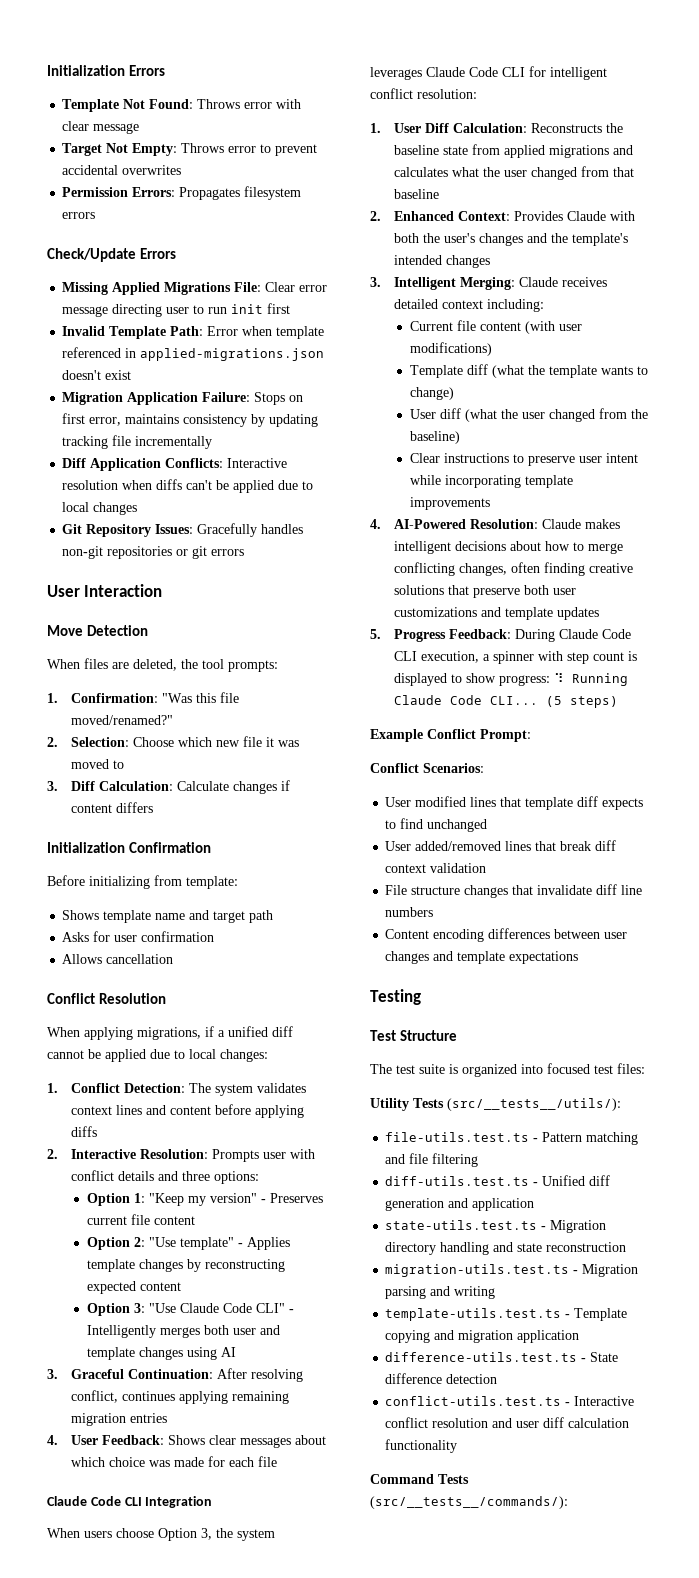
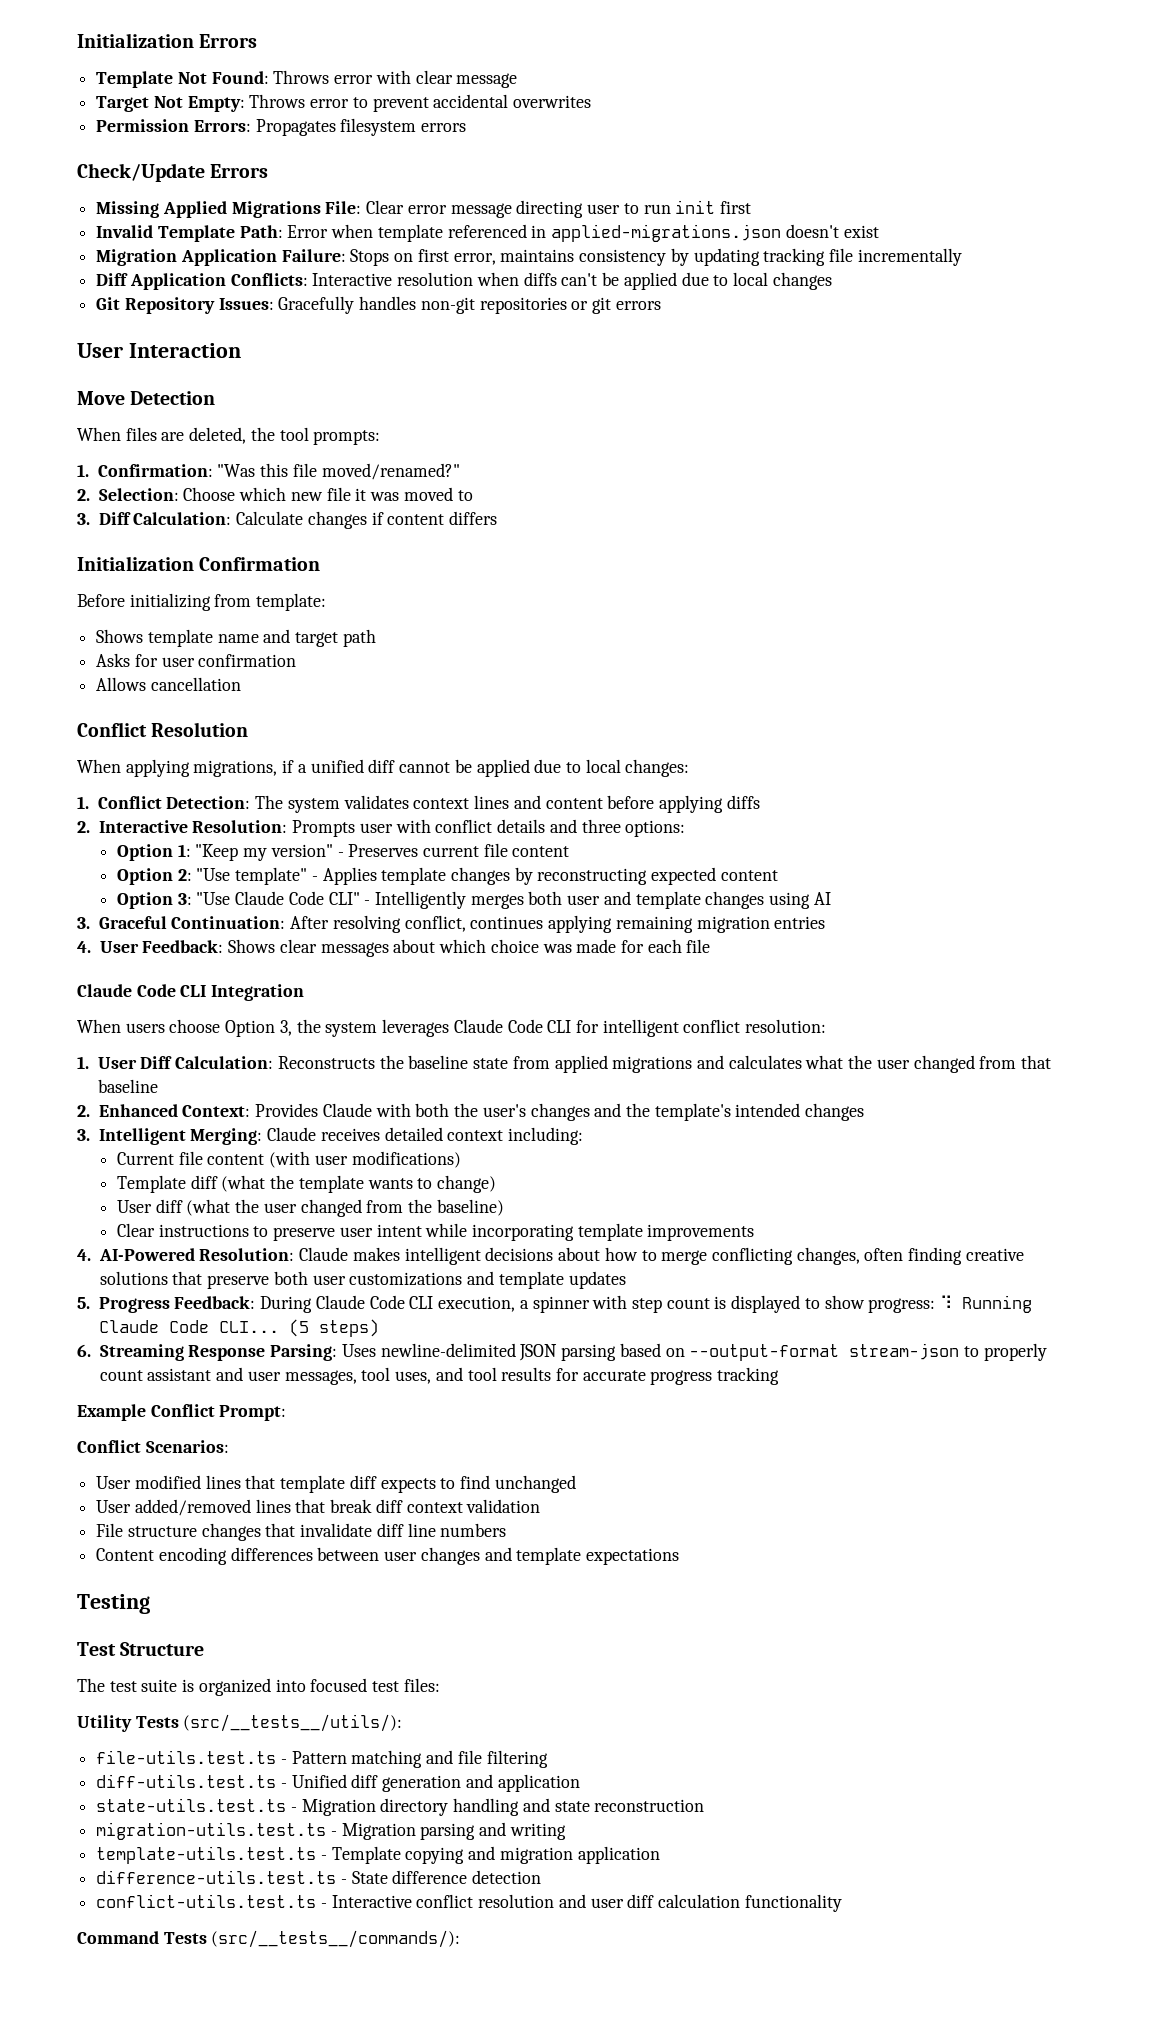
+ 6. Streaming Response Parsing: Uses newline-delimited JSON parsing based on --output-format stream-json to properly count assistant and user messages, tool uses, and tool results for accurate progress tracking

